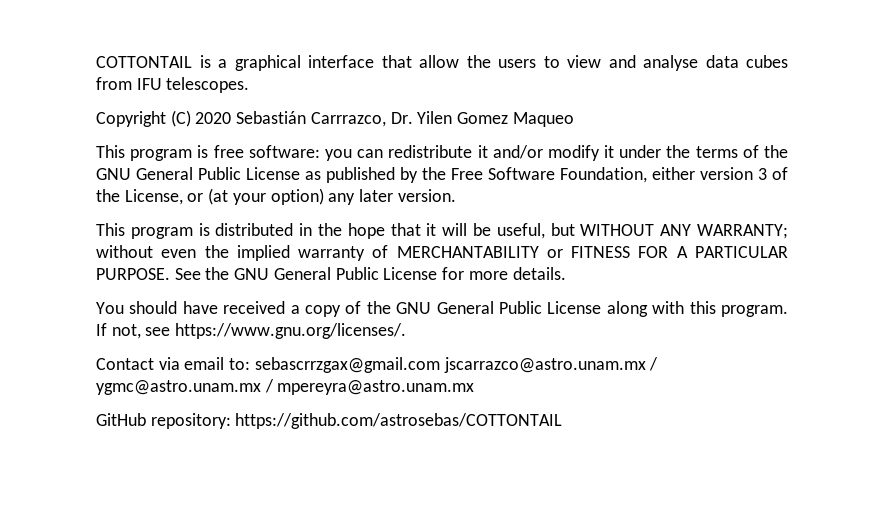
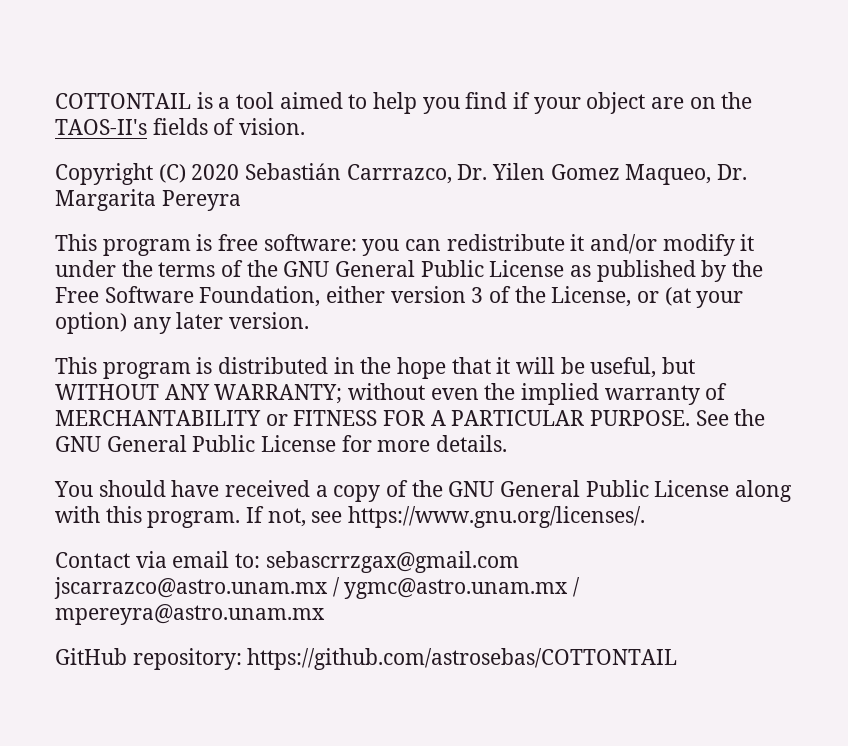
- COTTONTAIL is a graphical interface that allow the users to view and analyse data cubes from IFU telescopes.
+ COTTONTAIL is a tool aimed to help you find if your object are on the TAOS-II's fields of vision.
- Copyright (C) 2020 Sebastián Carrrazco, Dr. Yilen Gomez Maqueo
+ Copyright (C) 2020 Sebastián Carrrazco, Dr. Yilen Gomez Maqueo, Dr. Margarita Pereyra

